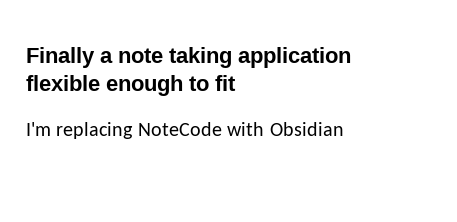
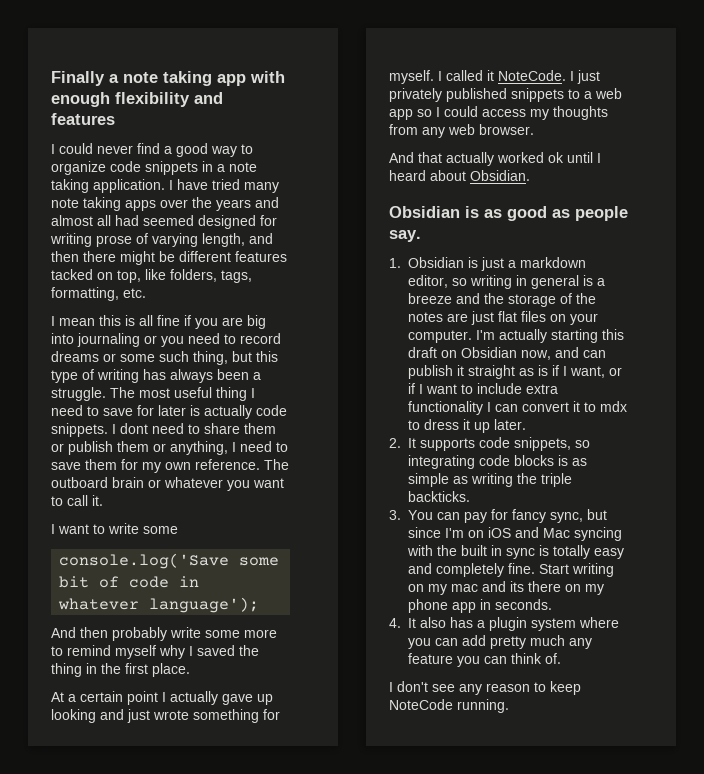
- Finally a note taking application flexible enough to fit
- I'm replacing NoteCode with Obsidian
+ Finally a note taking app with enough flexibility and features
+ I could never find a good way to organize code snippets in a note taking application. I have tried many note taking apps over the years and almost all had seemed designed for writing prose of varying length, and then there might be different features tacked on top, like folders, tags, formatting, etc.
+ I mean this is all fine if you are big into journaling or you need to record dreams or some such thing, but this type of writing has always been a struggle. The most useful thing I need to save for later is actually code snippets. I dont need to share them or publish them or anything, I need to save them for my own reference. The outboard brain or whatever you want to call it.
+ I want to write some
+ console.log('Save some bit of code in whatever language');
+ And then probably write some more to remind myself why I saved the thing in the first place.
+ At a certain point I actually gave up looking and just wrote something for myself. I called it NoteCode. I just privately published snippets to a web app so I could access my thoughts from any web browser.
+ And that actually worked ok until I heard about Obsidian.
+ Obsidian is as good as people say.
+ 1. Obsidian is just a markdown editor, so writing in general is a breeze and the storage of the notes are just flat files on your computer. I'm actually starting this draft on Obsidian now, and can publish it straight as is if I want, or if I want to include extra functionality I can convert it to mdx to dress it up later.
+ 2. It supports code snippets, so integrating code blocks is as simple as writing the triple backticks.
+ 3. You can pay for fancy sync, but since I'm on iOS and Mac syncing with the built in sync is totally easy and completely fine. Start writing on my mac and its there on my phone app in seconds.
+ 4. It also has a plugin system where you can add pretty much any feature you can think of.
+ I don't see any reason to keep NoteCode running.

